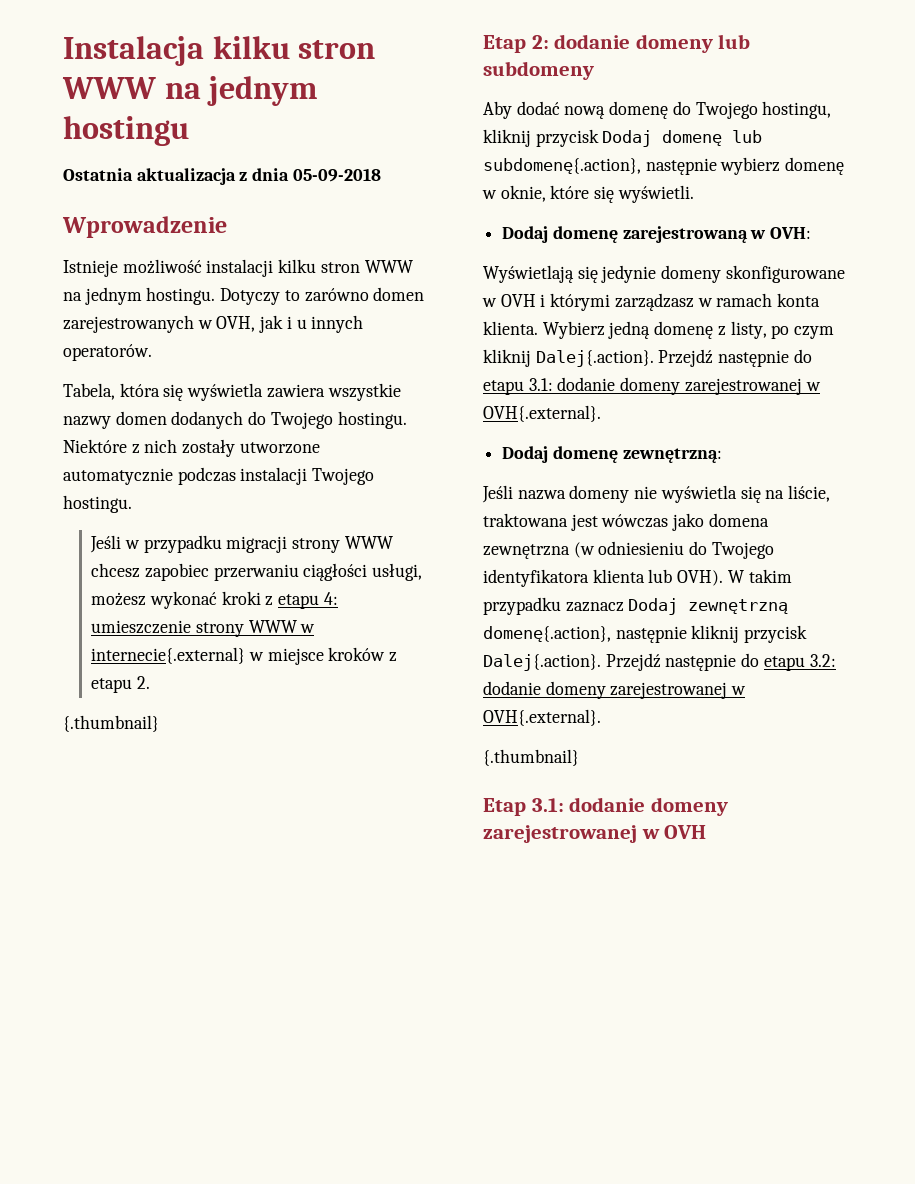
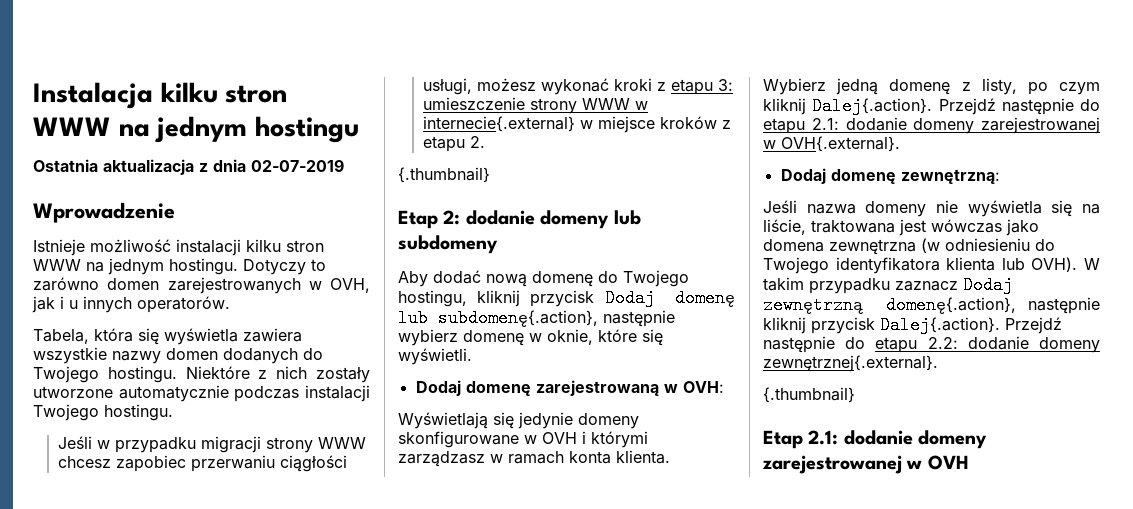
- Ostatnia aktualizacja z dnia 05-09-2018
+ Ostatnia aktualizacja z dnia 02-07-2019
- Jeśli w przypadku migracji strony WWW chcesz zapobiec przerwaniu ciągłości usługi, możesz wykonać kroki z etapu 4: umieszczenie strony WWW w internecie{.external} w miejsce kroków z etapu 2.
+ Jeśli w przypadku migracji strony WWW chcesz zapobiec przerwaniu ciągłości usługi, możesz wykonać kroki z etapu 3: umieszczenie strony WWW w internecie{.external} w miejsce kroków z etapu 2.
- Wybierz jedną domenę z listy, po czym kliknij Dalej{.action}. Przejdź następnie do etapu 3.1: dodanie domeny zarejestrowanej w OVH{.external}.
+ Wybierz jedną domenę z listy, po czym kliknij Dalej{.action}. Przejdź następnie do etapu 2.1: dodanie domeny zarejestrowanej w OVH{.external}.
- W takim przypadku zaznacz Dodaj zewnętrzną domenę{.action}, następnie kliknij przycisk Dalej{.action}. Przejdź następnie do etapu 3.2: dodanie domeny zarejestrowanej w OVH{.external}.
+ W takim przypadku zaznacz Dodaj zewnętrzną domenę{.action}, następnie kliknij przycisk Dalej{.action}. Przejdź następnie do etapu 2.2: dodanie domeny zewnętrznej{.external}.
  {.thumbnail}
- Etap 3.1: dodanie domeny zarejestrowanej w OVH
+ Etap 2.1: dodanie domeny zarejestrowanej w OVH

